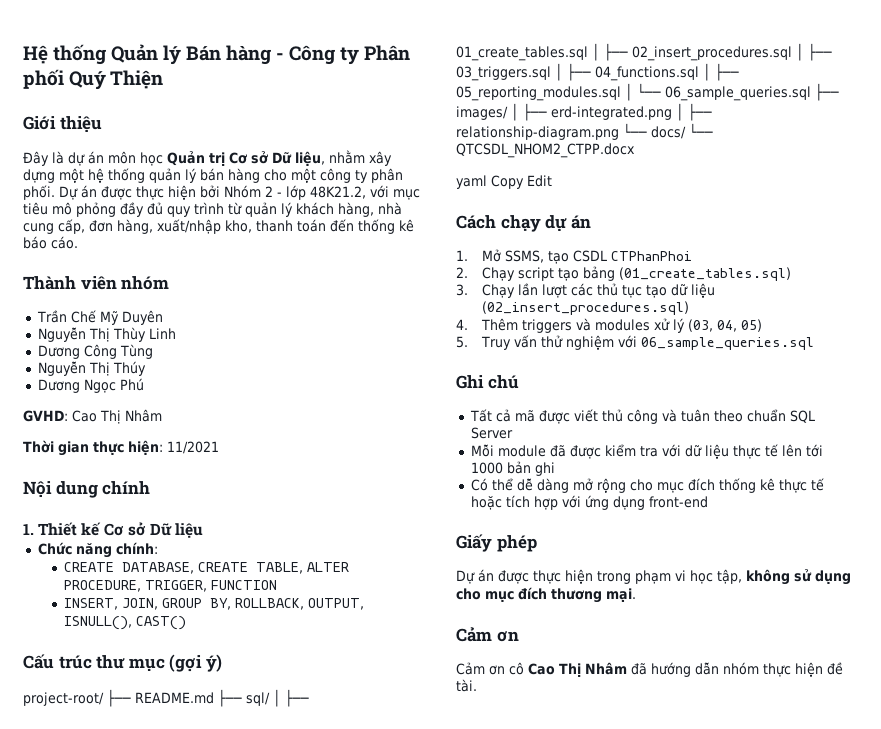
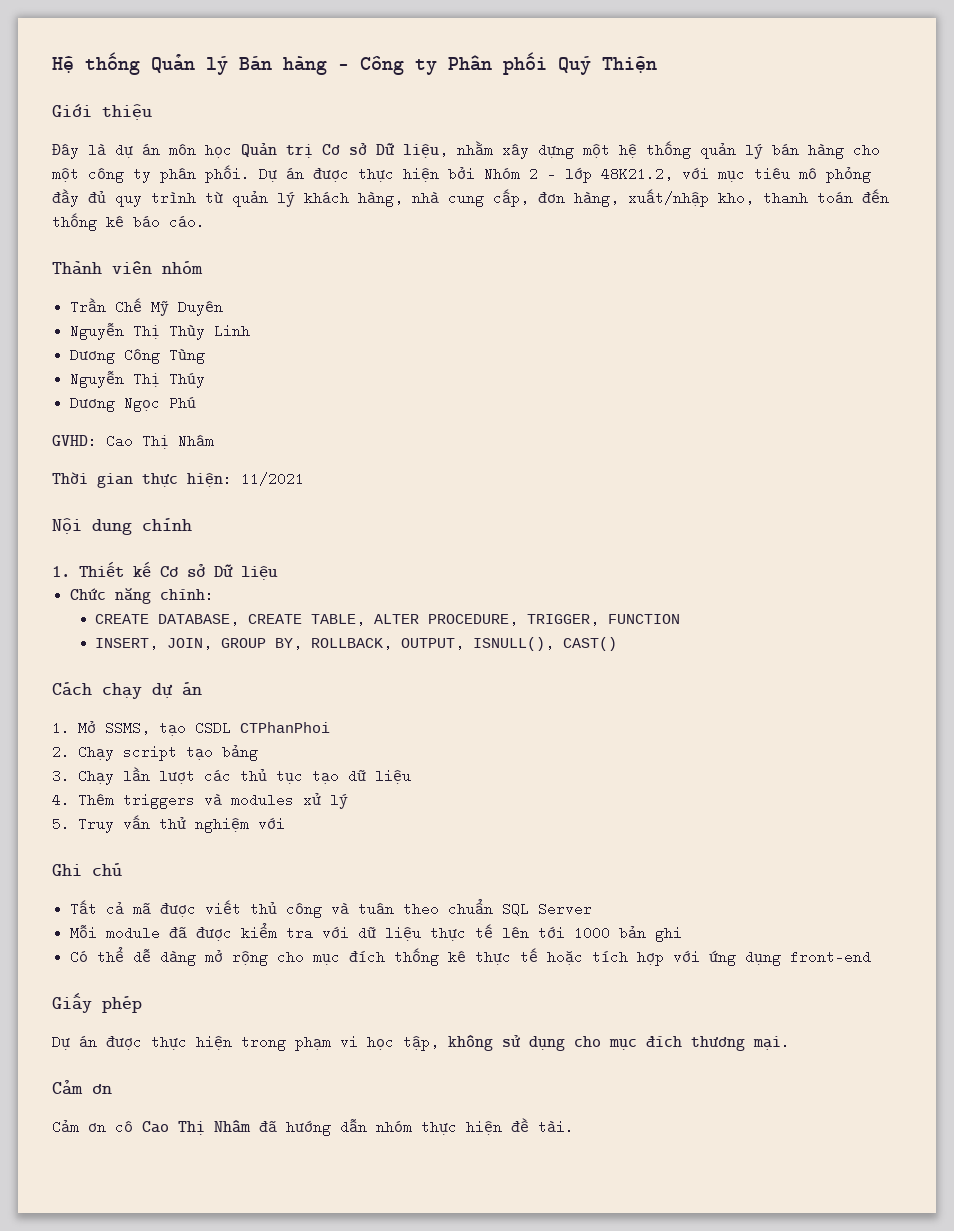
- Cấu trúc thư mục (gợi ý)
- project-root/ ├── README.md ├── sql/ │ ├── 01_create_tables.sql │ ├── 02_insert_procedures.sql │ ├── 03_triggers.sql │ ├── 04_functions.sql │ ├── 05_reporting_modules.sql │ └── 06_sample_queries.sql ├── images/ │ ├── erd-integrated.png │ ├── relationship-diagram.png └── docs/ └── QTCSDL_NHOM2_CTPP.docx
- yaml Copy Edit
- 2. Chạy script tạo bảng (01_create_tables.sql)
+ 2. Chạy script tạo bảng
- 3. Chạy lần lượt các thủ tục tạo dữ liệu (02_insert_procedures.sql)
+ 3. Chạy lần lượt các thủ tục tạo dữ liệu
- 4. Thêm triggers và modules xử lý (03, 04, 05)
+ 4. Thêm triggers và modules xử lý
- 5. Truy vấn thử nghiệm với 06_sample_queries.sql
+ 5. Truy vấn thử nghiệm với

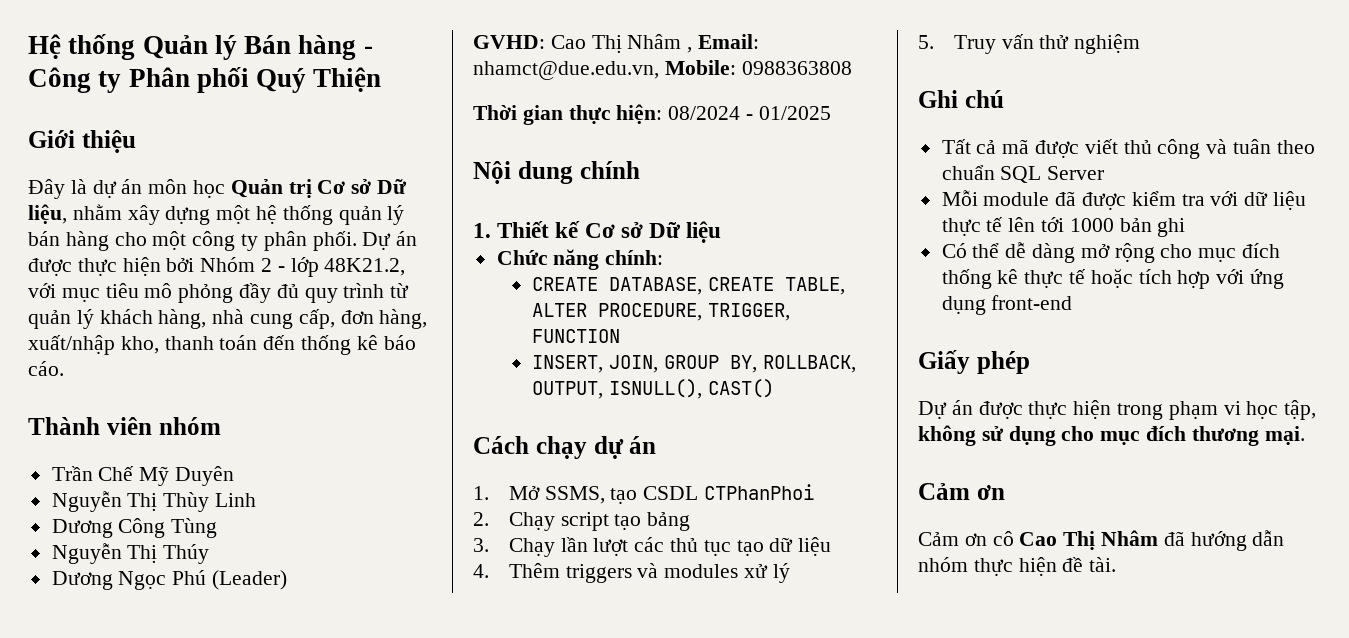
- Dương Ngọc Phú
+ Dương Ngọc Phú (Leader)
- GVHD: Cao Thị Nhâm
+ GVHD: Cao Thị Nhâm , Email: nhamct@due.edu.vn, Mobile: 0988363808
- Thời gian thực hiện: 11/2021
+ Thời gian thực hiện: 08/2024 - 01/2025
- 5. Truy vấn thử nghiệm với
+ 5. Truy vấn thử nghiệm

